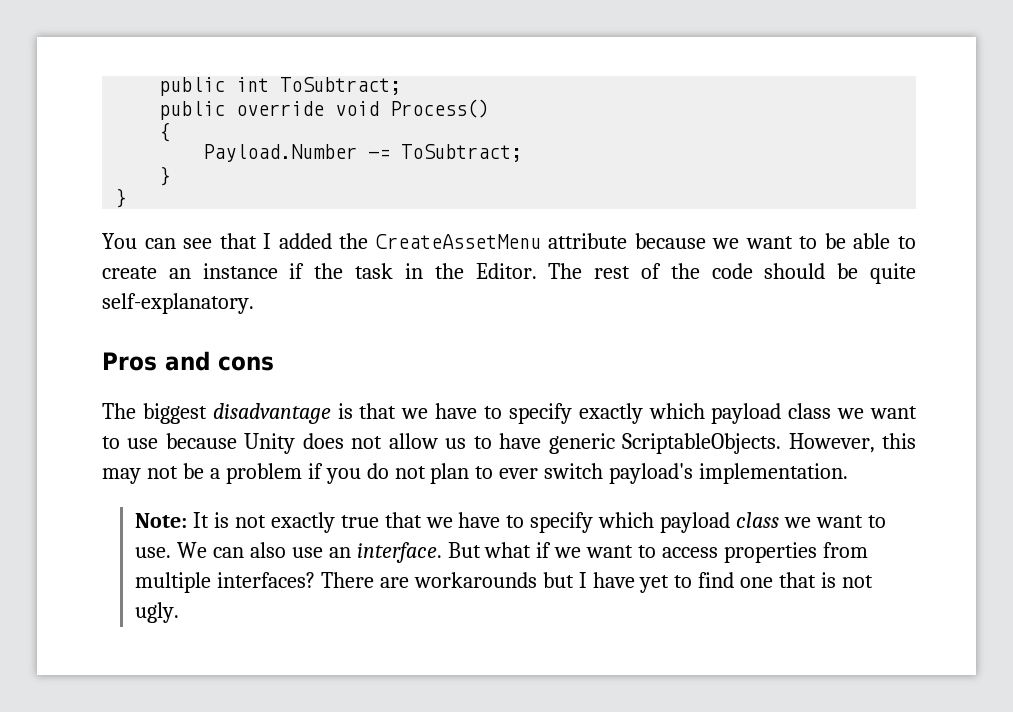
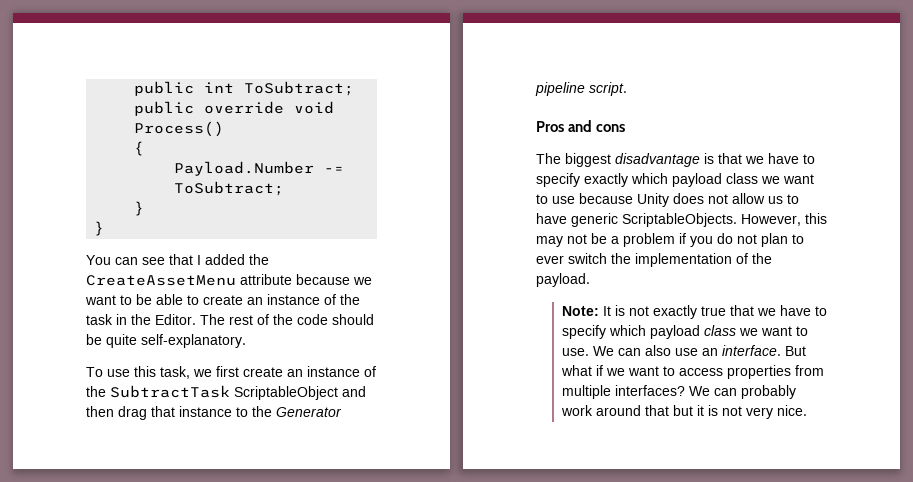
- You can see that I added the CreateAssetMenu attribute because we want to be able to create an instance if the task in the Editor.
+ You can see that I added the CreateAssetMenu attribute because we want to be able to create an instance of the task in the Editor.
+ To use this task, we first create an instance of the SubtractTask ScriptableObject and then drag that instance to the Generator pipeline script.
- However, this may not be a problem if you do not plan to ever switch payload's implementation.
+ However, this may not be a problem if you do not plan to ever switch the implementation of the payload.
- There are workarounds but I have yet to find one that is not ugly.
+ We can probably work around that but it is not very nice.

